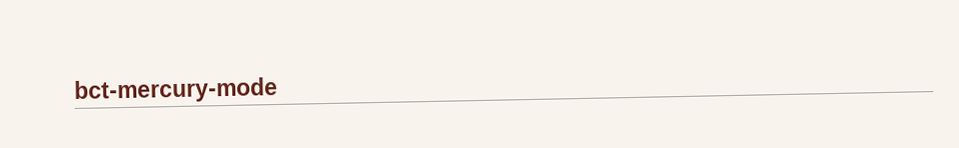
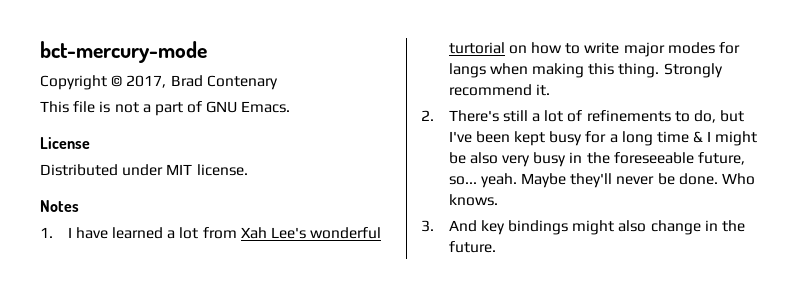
+ Copyright © 2017, Brad Contenary
+ This file is not a part of GNU Emacs.
+ License
+ Distributed under MIT license.
+ Notes
+ 1. I have learned a lot from Xah Lee's wonderful turtorial on how to write major modes for langs when making this thing. Strongly recommend it.
+ 2. There's still a lot of refinements to do, but I've been kept busy for a long time & I might be also very busy in the foreseeable future, so... yeah. Maybe they'll never be done. Who knows.
+ 3. And key bindings might also change in the future.

